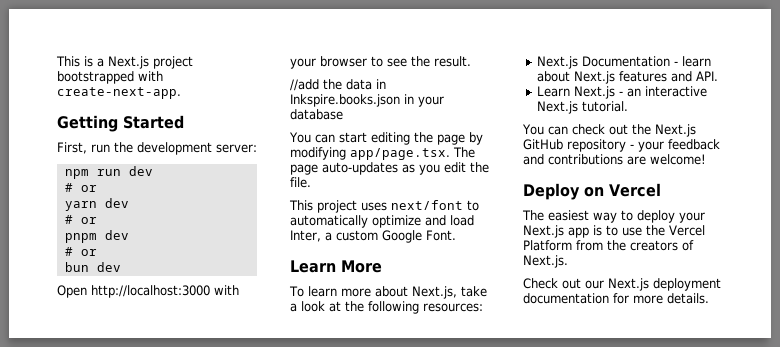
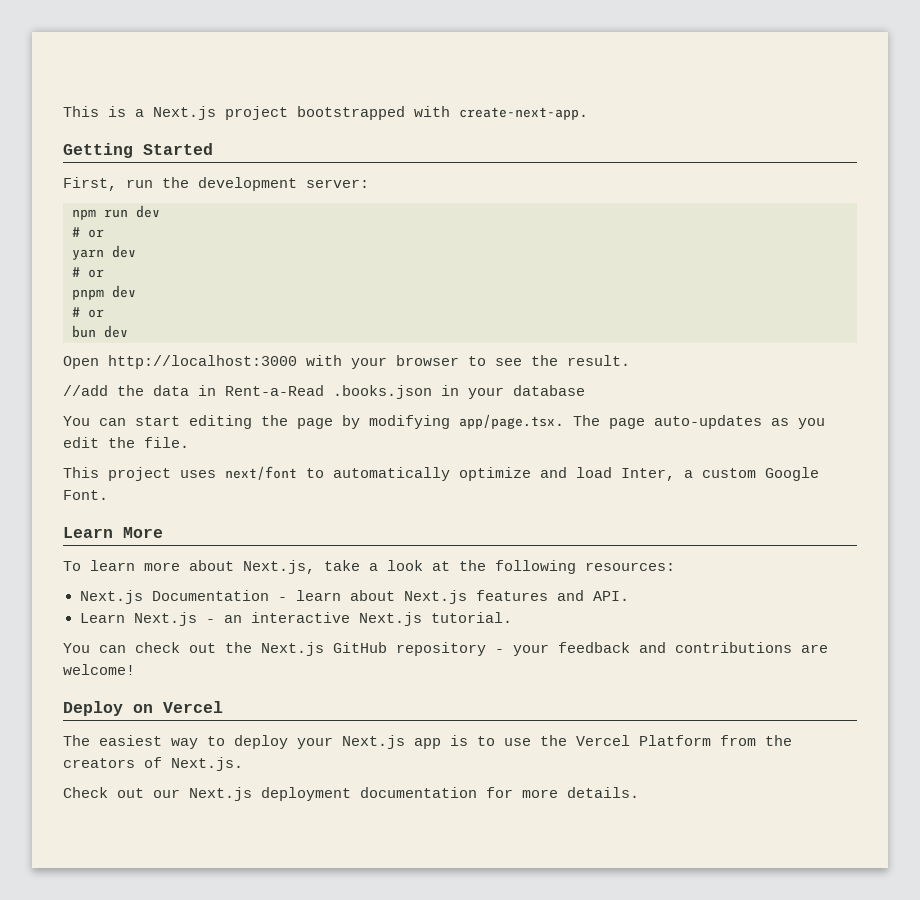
- //add the data in Inkspire.books.json in your database
+ //add the data in Rent-a-Read .books.json in your database

